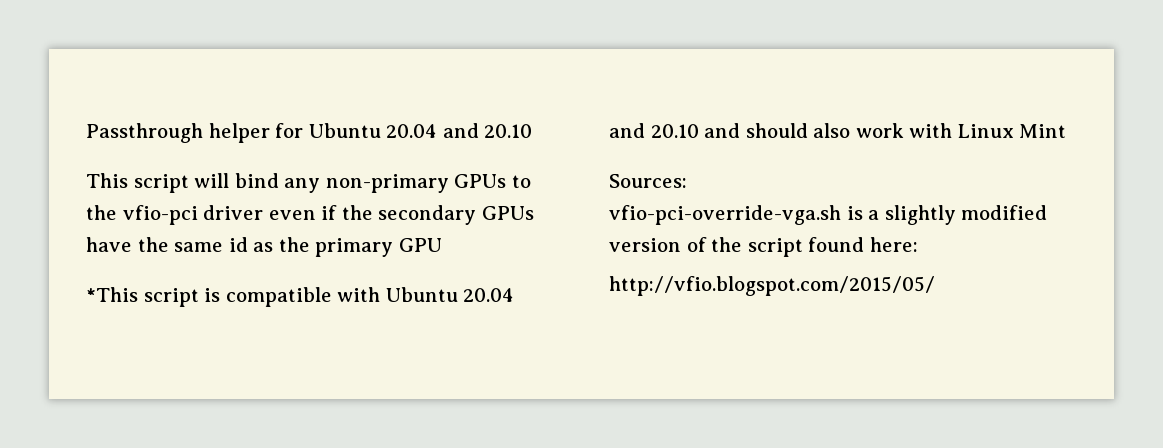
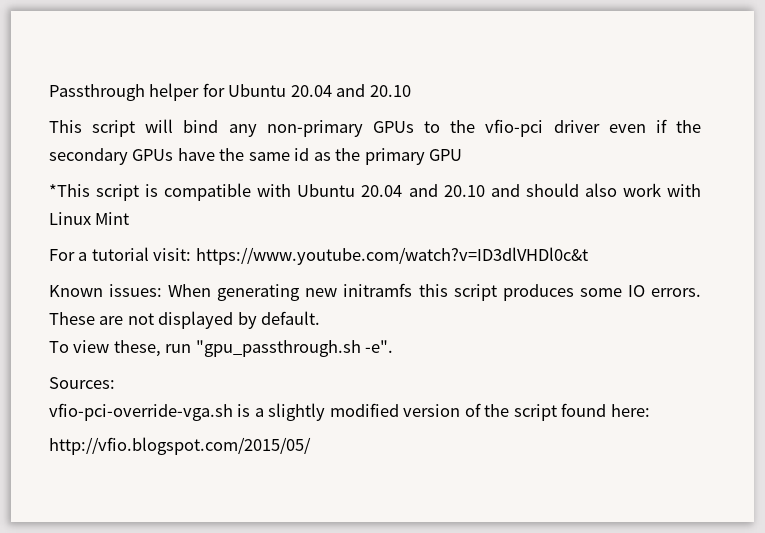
+ For a tutorial visit: https://www.youtube.com/watch?v=ID3dlVHDl0c&t
+ Known issues: When generating new initramfs this script produces some IO errors. These are not displayed by default.
+ To view these, run "gpu_passthrough.sh -e".

